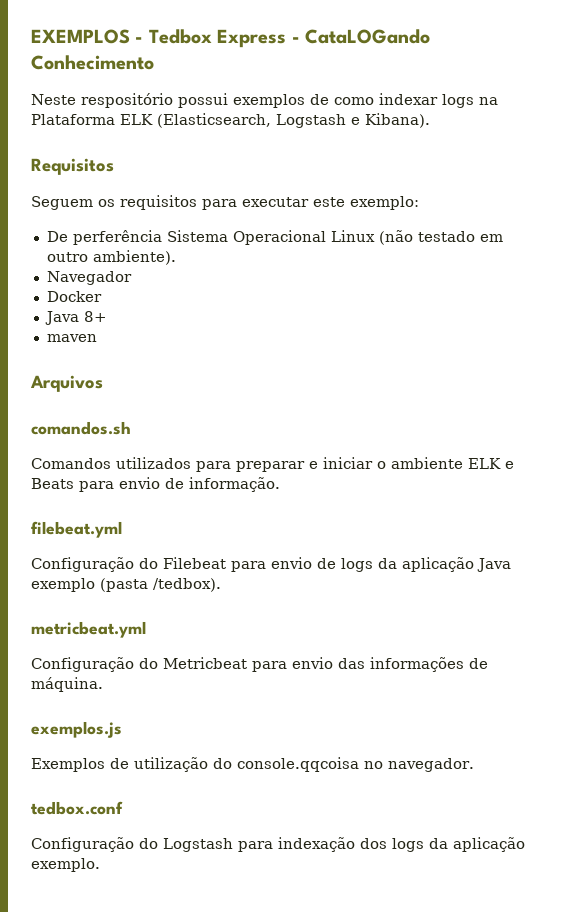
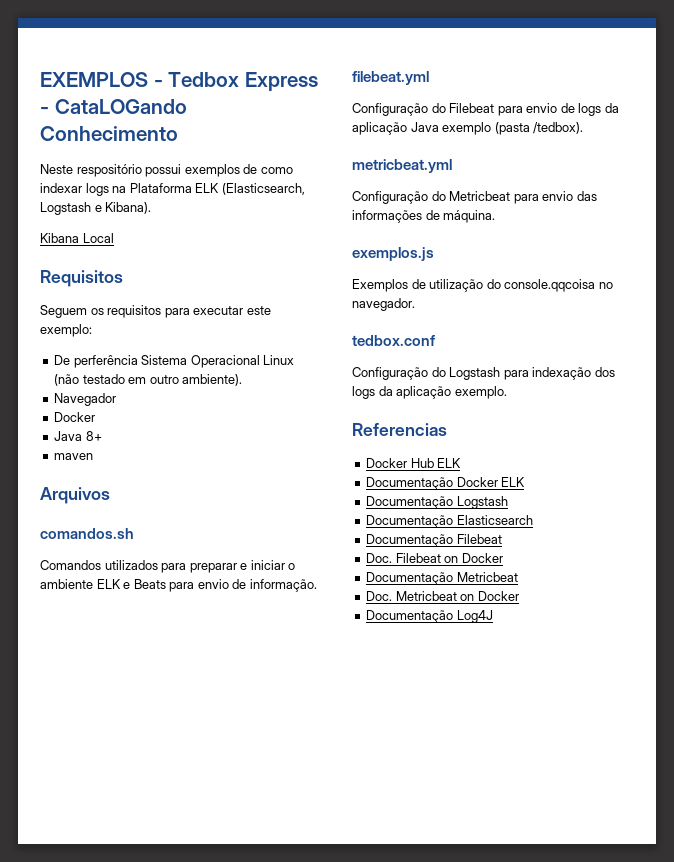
+ Kibana Local
+ Referencias
+ Docker Hub ELK
+ Documentação Docker ELK
+ Documentação Logstash
+ Documentação Elasticsearch
+ Documentação Filebeat
+ Doc. Filebeat on Docker
+ Documentação Metricbeat
+ Doc. Metricbeat on Docker
+ Documentação Log4J

